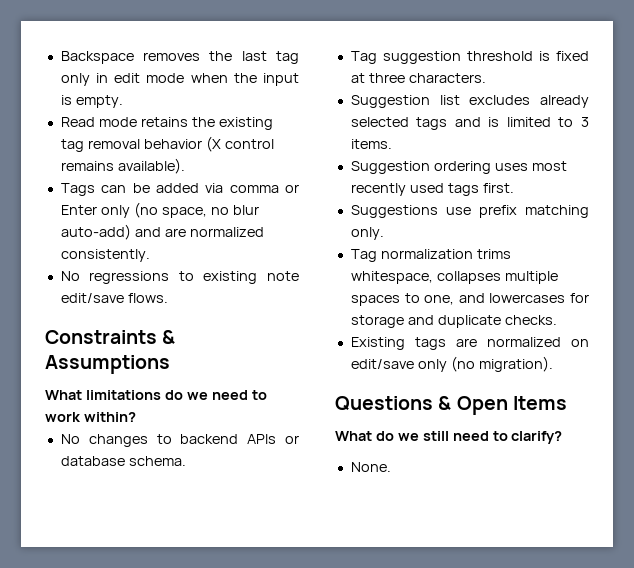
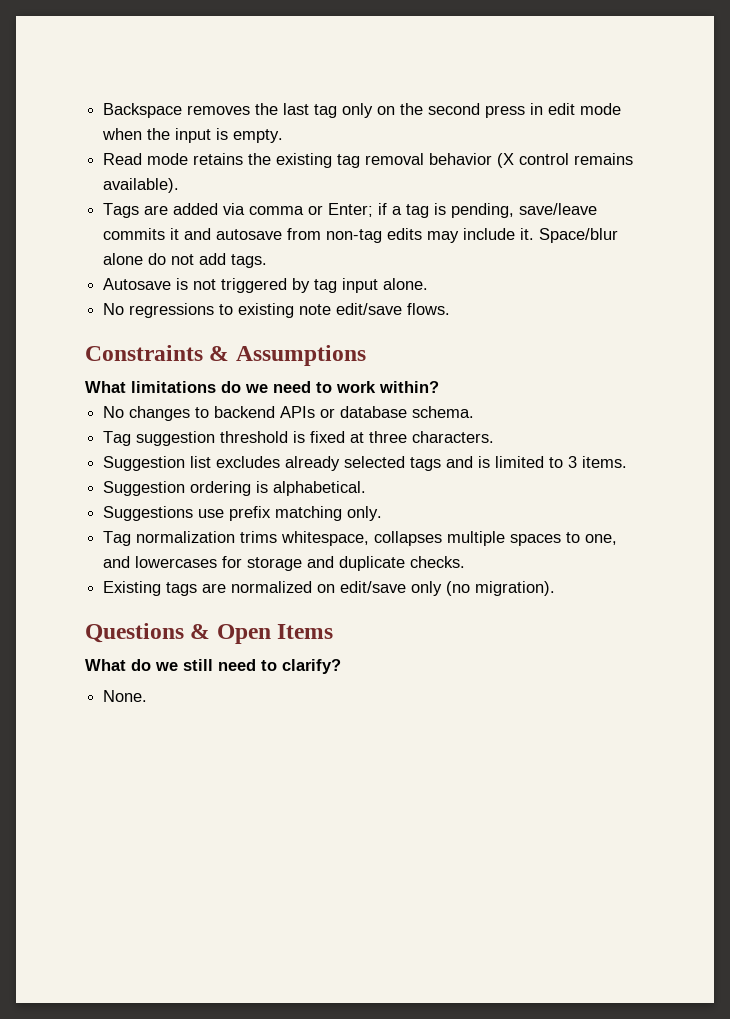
- Backspace removes the last tag only in edit mode when the input is empty.
+ Backspace removes the last tag only on the second press in edit mode when the input is empty.
- Tags can be added via comma or Enter only (no space, no blur auto-add) and are normalized consistently.
+ Tags are added via comma or Enter; if a tag is pending, save/leave commits it and autosave from non-tag edits may include it. Space/blur alone do not add tags.
+ Autosave is not triggered by tag input alone.
- Suggestion ordering uses most recently used tags first.
+ Suggestion ordering is alphabetical.

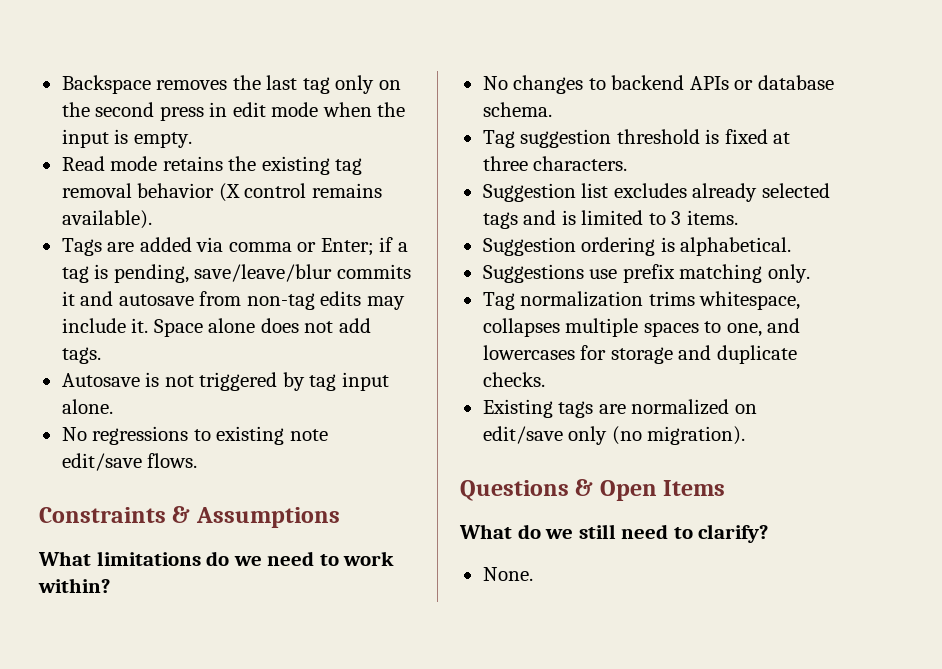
- Tags are added via comma or Enter; if a tag is pending, save/leave commits it and autosave from non-tag edits may include it.
+ Tags are added via comma or Enter; if a tag is pending, save/leave/blur commits it and autosave from non-tag edits may include it.
- Space/blur alone do not add tags.
+ Space alone does not add tags.

